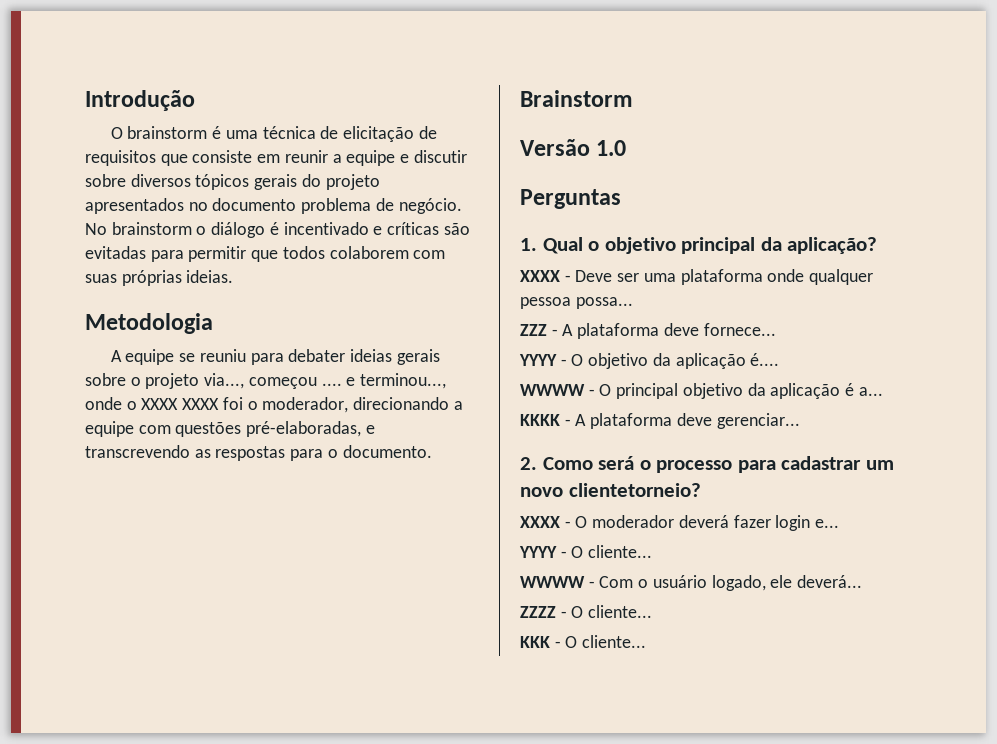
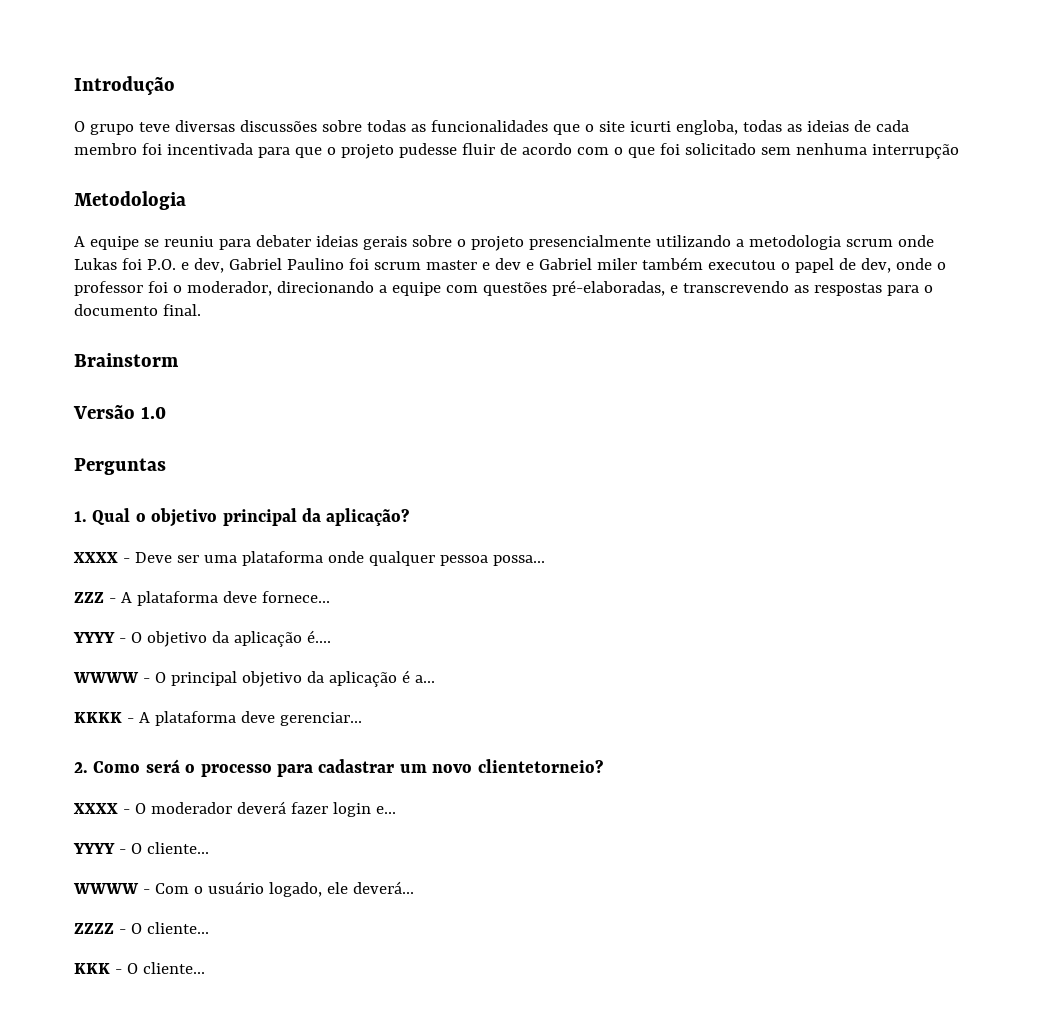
- O brainstorm é uma técnica de elicitação de requisitos que consiste em reunir a equipe e discutir sobre diversos tópicos gerais do projeto apresentados no documento problema de negócio. No brainstorm o diálogo é incentivado e críticas são evitadas para permitir que todos colaborem com suas próprias ideias.
+ O grupo teve diversas discussões sobre todas as funcionalidades que o site icurti engloba, todas as ideias de cada membro foi incentivada para que o projeto pudesse fluir de acordo com o que foi solicitado sem nenhuma interrupção
- A equipe se reuniu para debater ideias gerais sobre o projeto via..., começou .... e terminou..., onde o XXXX XXXX foi o moderador, direcionando a equipe com questões pré-elaboradas, e transcrevendo as respostas para o documento.
+ A equipe se reuniu para debater ideias gerais sobre o projeto presencialmente utilizando a metodologia scrum onde Lukas foi P.O. e dev, Gabriel Paulino foi scrum master e dev e Gabriel miler também executou o papel de dev, onde o professor foi o moderador, direcionando a equipe com questões pré-elaboradas, e transcrevendo as respostas para o documento final.

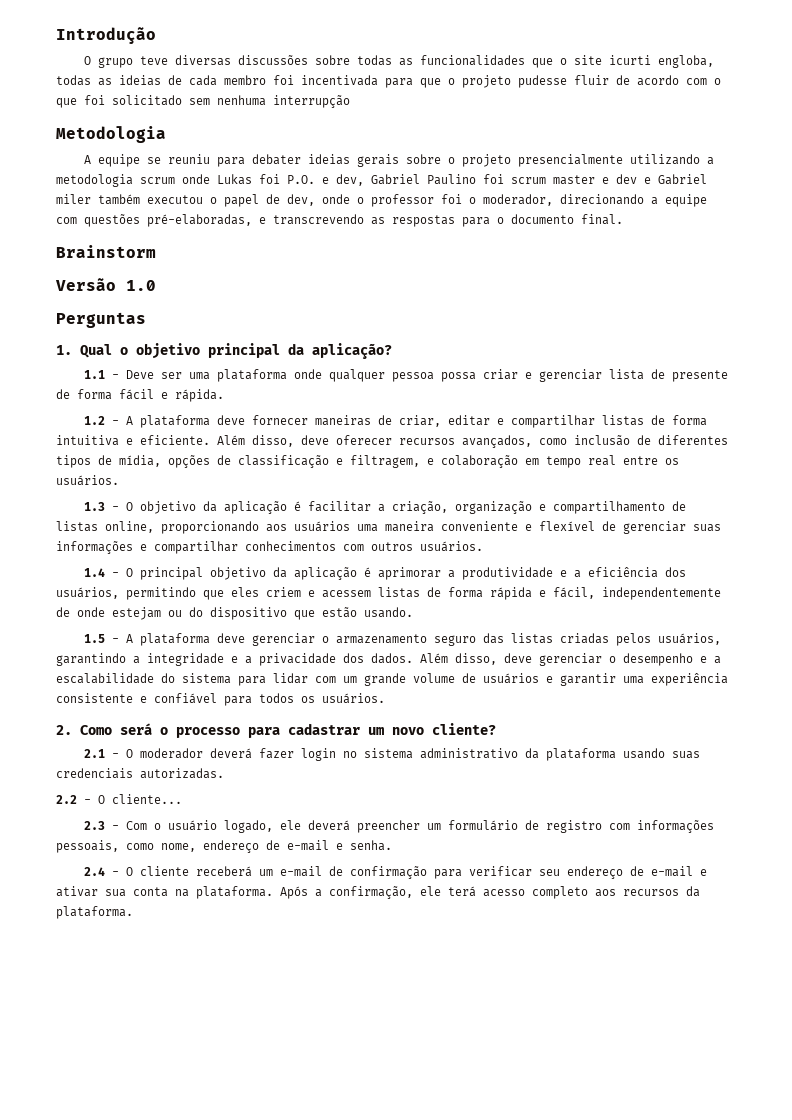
- XXXX - Deve ser uma plataforma onde qualquer pessoa possa...
- ZZZ - A plataforma deve fornece...
- YYYY - O objetivo da aplicação é....
- WWWW - O principal objetivo da aplicação é a...
- KKKK - A plataforma deve gerenciar...
+ 1.1 - Deve ser uma plataforma onde qualquer pessoa possa criar e gerenciar lista de presente de forma fácil e rápida.
+ 1.2 - A plataforma deve fornecer maneiras de criar, editar e compartilhar listas de forma intuitiva e eficiente. Além disso, deve oferecer recursos avançados, como inclusão de diferentes tipos de mídia, opções de classificação e filtragem, e colaboração em tempo real entre os usuários.
+ 1.3 - O objetivo da aplicação é facilitar a criação, organização e compartilhamento de listas online, proporcionando aos usuários uma maneira conveniente e flexível de gerenciar suas informações e compartilhar conhecimentos com outros usuários.
+ 1.4 - O principal objetivo da aplicação é aprimorar a produtividade e a eficiência dos usuários, permitindo que eles criem e acessem listas de forma rápida e fácil, independentemente de onde estejam ou do dispositivo que estão usando.
+ 1.5 - A plataforma deve gerenciar o armazenamento seguro das listas criadas pelos usuários, garantindo a integridade e a privacidade dos dados. Além disso, deve gerenciar o desempenho e a escalabilidade do sistema para lidar com um grande volume de usuários e garantir uma experiência consistente e confiável para todos os usuários.
- 2. Como será o processo para cadastrar um novo clientetorneio?
- XXXX - O moderador deverá fazer login e...
- YYYY - O cliente...
- WWWW - Com o usuário logado, ele deverá...
- ZZZZ - O cliente...
- KKK - O cliente...
+ 2. Como será o processo para cadastrar um novo cliente?
+ 2.1 - O moderador deverá fazer login no sistema administrativo da plataforma usando suas credenciais autorizadas.
+ 2.2 - O cliente...
+ 2.3 - Com o usuário logado, ele deverá preencher um formulário de registro com informações pessoais, como nome, endereço de e-mail e senha.
+ 2.4 - O cliente receberá um e-mail de confirmação para verificar seu endereço de e-mail e ativar sua conta na plataforma. Após a confirmação, ele terá acesso completo aos recursos da plataforma.

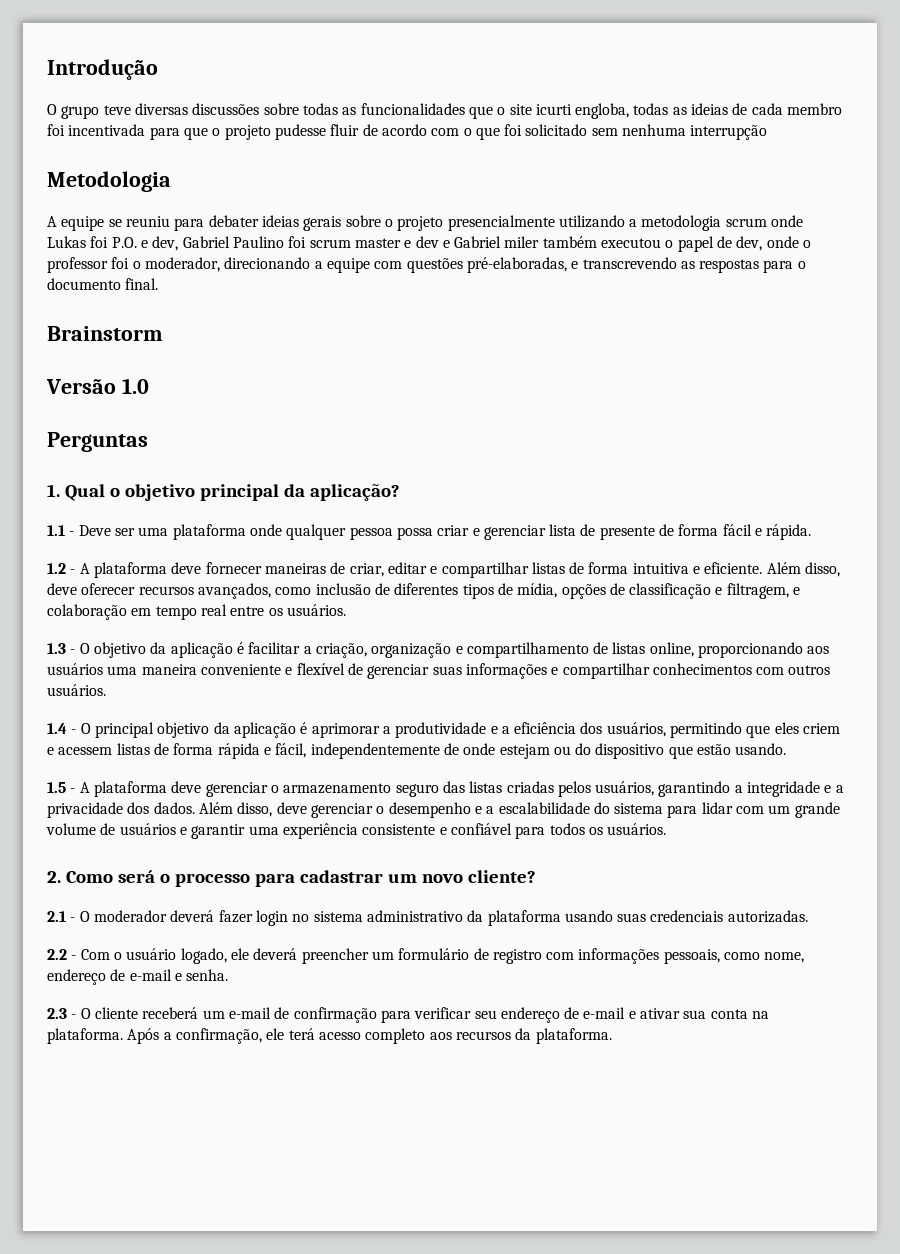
- 2.2 - O cliente...
- 2.3 - Com o usuário logado, ele deverá preencher um formulário de registro com informações pessoais, como nome, endereço de e-mail e senha.
+ 2.2 - Com o usuário logado, ele deverá preencher um formulário de registro com informações pessoais, como nome, endereço de e-mail e senha.
- 2.4 - O cliente receberá um e-mail de confirmação para verificar seu endereço de e-mail e ativar sua conta na plataforma.
+ 2.3 - O cliente receberá um e-mail de confirmação para verificar seu endereço de e-mail e ativar sua conta na plataforma.

